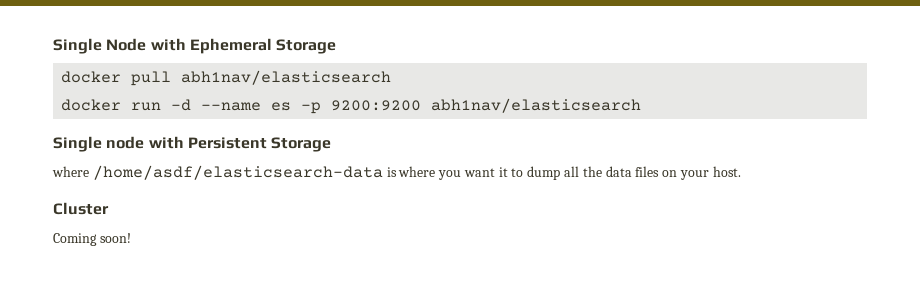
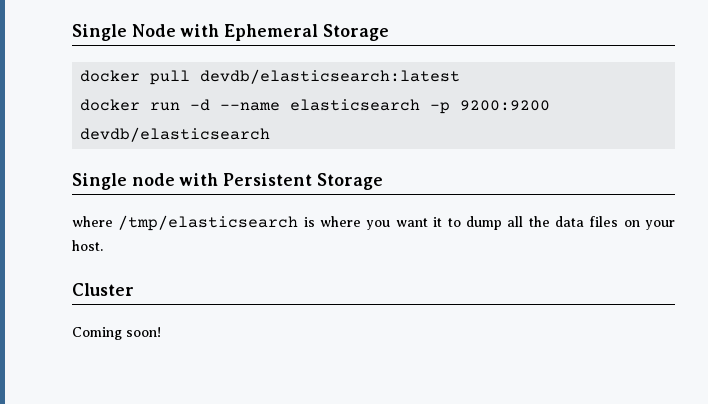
- docker pull abh1nav/elasticsearch
+ docker pull devdb/elasticsearch:latest
- docker run -d --name es -p 9200:9200 abh1nav/elasticsearch
+ docker run -d --name elasticsearch -p 9200:9200 devdb/elasticsearch
- where /home/asdf/elasticsearch-data is where you want it to dump all the data files on your host.
+ where /tmp/elasticsearch is where you want it to dump all the data files on your host.

